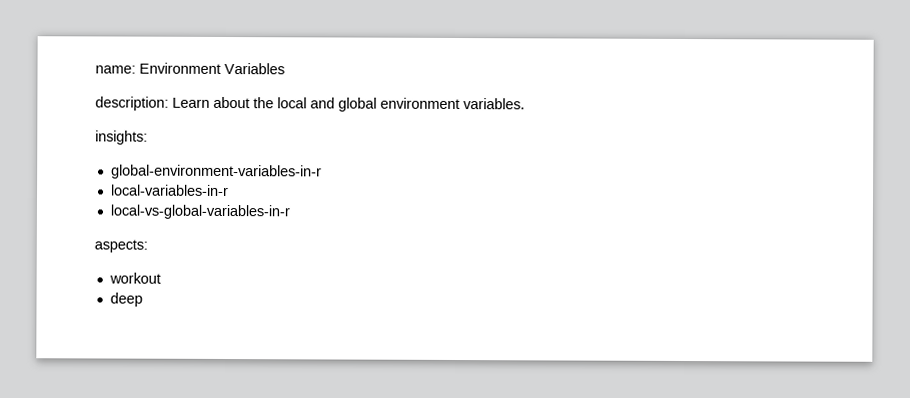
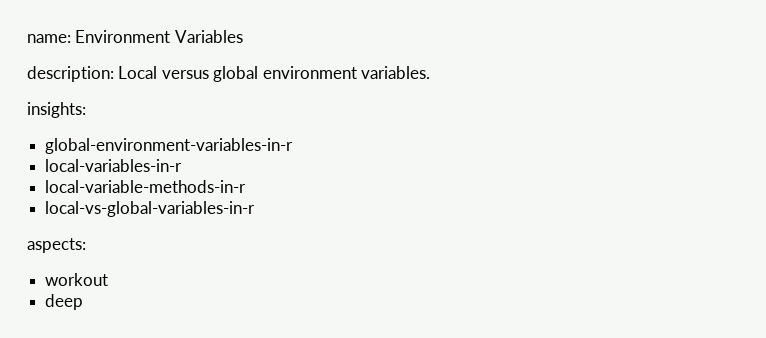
- description: Learn about the local and global environment variables.
+ description: Local versus global environment variables.
+ local-variable-methods-in-r

